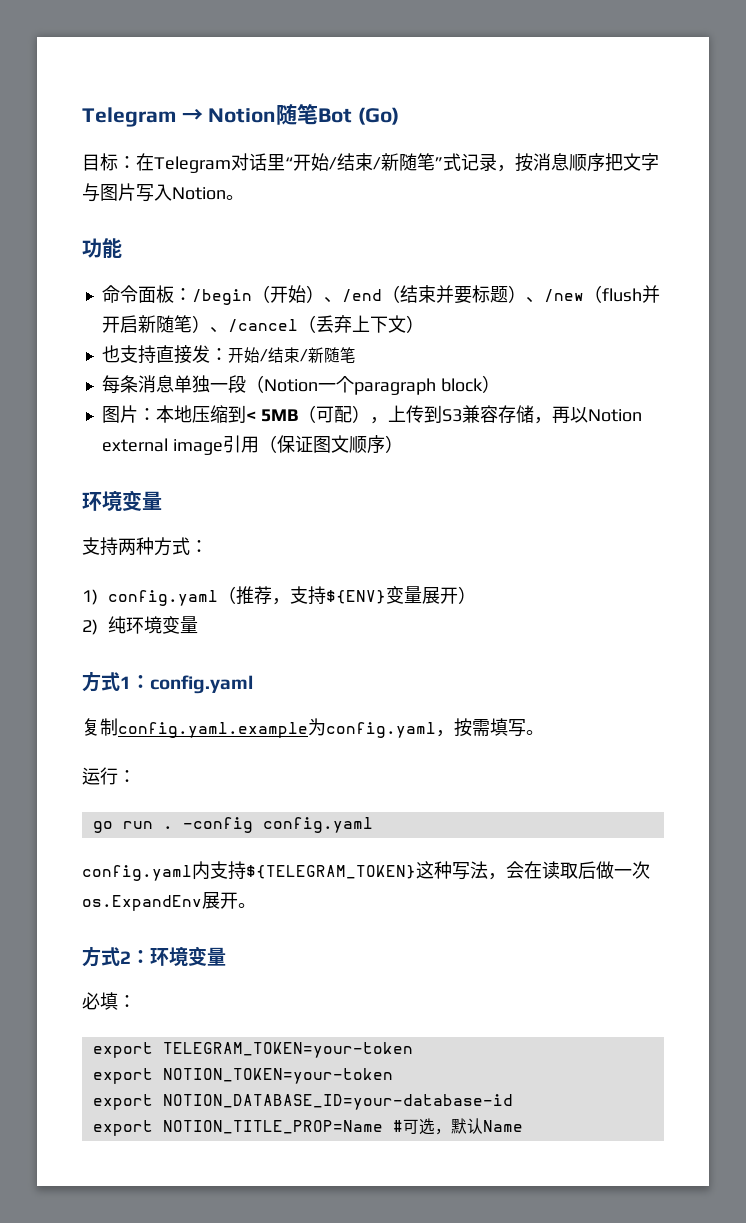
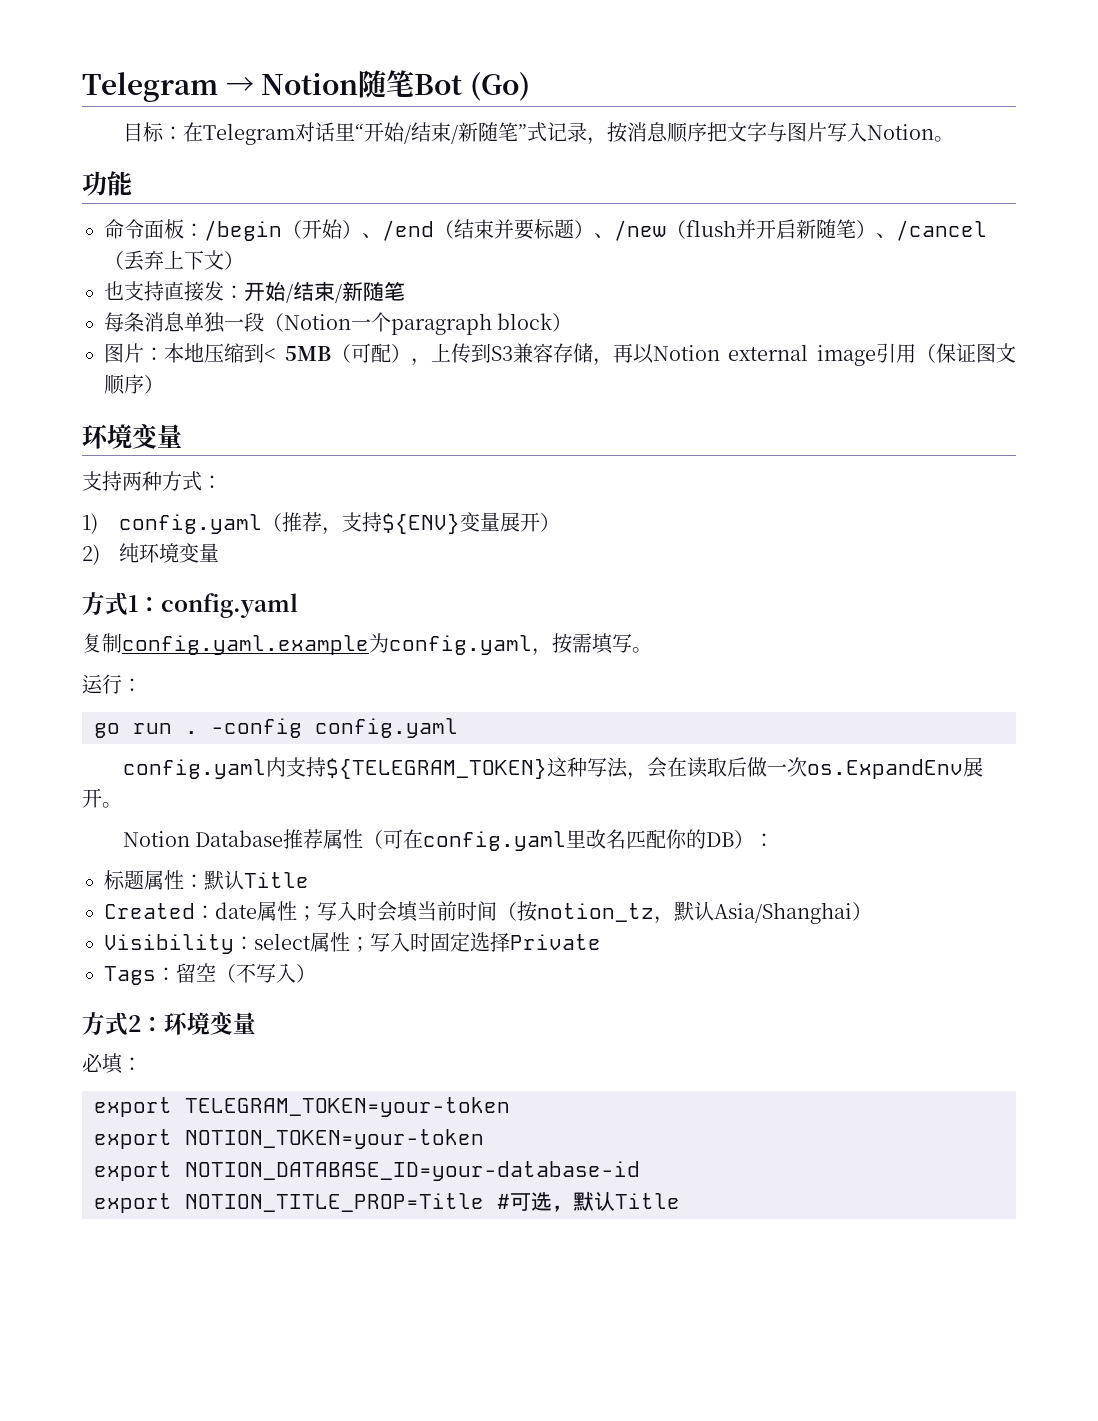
+ Notion Database推荐属性（可在config.yaml里改名匹配你的DB）：
+ 标题属性：默认Title
+ Created：date属性；写入时会填当前时间（按notion_tz，默认Asia/Shanghai）
+ Visibility：select属性；写入时固定选择Private
+ Tags：留空（不写入）
- export NOTION_TITLE_PROP=Name #可选，默认Name
+ export NOTION_TITLE_PROP=Title #可选，默认Title

